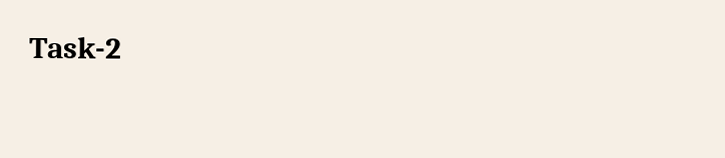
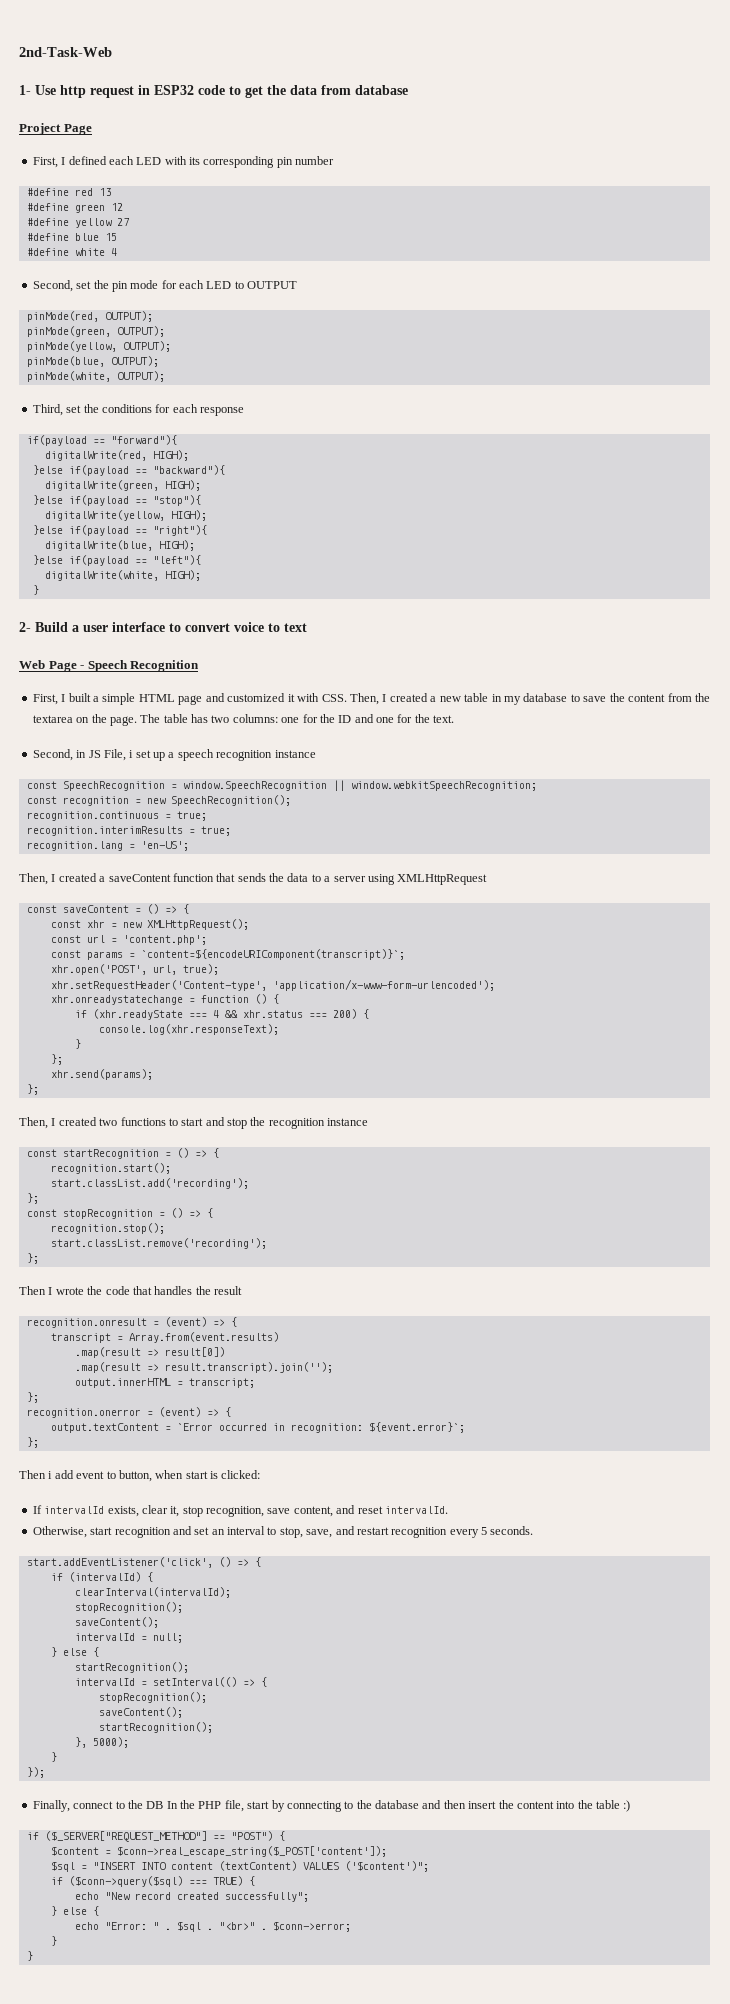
- Task-2
+ 2nd-Task-Web
+ 1- Use http request in ESP32 code to get the data from database
+ Project Page
+ First, I defined each LED with its corresponding pin number
+ #define red 13
+ #define green 12
+ #define yellow 27
+ #define blue 15
+ #define white 4
+ Second, set the pin mode for each LED to OUTPUT
+ pinMode(red, OUTPUT);
+ pinMode(green, OUTPUT);
+ pinMode(yellow, OUTPUT);
+ pinMode(blue, OUTPUT);
+ pinMode(white, OUTPUT);
+ Third, set the conditions for each response
+ if(payload == "forward"){
+ digitalWrite(red, HIGH);
+ }else if(payload == "backward"){
+ digitalWrite(green, HIGH);
+ }else if(payload == "stop"){
+ digitalWrite(yellow, HIGH);
+ }else if(payload == "right"){
+ digitalWrite(blue, HIGH);
+ }else if(payload == "left"){
+ digitalWrite(white, HIGH);
+ }
+ 2- Build a user interface to convert voice to text
+ Web Page - Speech Recognition
+ First, I built a simple HTML page and customized it with CSS. Then, I created a new table in my database to save the content from the textarea on the page. The table has two columns: one for the ID and one for the text.
+ Second, in JS File, i set up a speech recognition instance
+ const SpeechRecognition = window.SpeechRecognition || window.webkitSpeechRecognition;
+ const recognition = new SpeechRecognition();
+ recognition.continuous = true;
+ recognition.interimResults = true;
+ recognition.lang = 'en-US';
+ Then, I created a saveContent function that sends the data to a server using XMLHttpRequest
+ const saveContent = () => {
+ const xhr = new XMLHttpRequest();
+ const url = 'content.php';
+ const params = `content=${encodeURIComponent(transcript)}`;
+ xhr.open('POST', url, true);
+ xhr.setRequestHeader('Content-type', 'application/x-www-form-urlencoded');
+ xhr.onreadystatechange = function () {
+ if (xhr.readyState === 4 && xhr.status === 200) {
+ console.log(xhr.responseText);
+ }
+ };
+ xhr.send(params);
+ };
+ Then, I created two functions to start and stop the recognition instance
+ const startRecognition = () => {
+ recognition.start();
+ start.classList.add('recording');
+ };
+ const stopRecognition = () => {
+ recognition.stop();
+ start.classList.remove('recording');
+ };
+ Then I wrote the code that handles the result
+ recognition.onresult = (event) => {
+ transcript = Array.from(event.results)
+ .map(result => result[0])
+ .map(result => result.transcript).join('');
+ output.innerHTML = transcript;
+ };
+ recognition.onerror = (event) => {
+ output.textContent = `Error occurred in recognition: ${event.error}`;
+ };
+ Then i add event to button, when start is clicked:
+ If intervalId exists, clear it, stop recognition, save content, and reset intervalId.
+ Otherwise, start recognition and set an interval to stop, save, and restart recognition every 5 seconds.
+ start.addEventListener('click', () => {
+ if (intervalId) {
+ clearInterval(intervalId);
+ stopRecognition();
+ saveContent();
+ intervalId = null;
+ } else {
+ startRecognition();
+ intervalId = setInterval(() => {
+ stopRecognition();
+ saveContent();
+ startRecognition();
+ }, 5000);
+ }
+ });
+ Finally, connect to the DB In the PHP file, start by connecting to the database and then insert the content into the table :)
+ if ($_SERVER["REQUEST_METHOD"] == "POST") {
+ $content = $conn->real_escape_string($_POST['content']);
+ $sql = "INSERT INTO content (textContent) VALUES ('$content')";
+ if ($conn->query($sql) === TRUE) {
+ echo "New record created successfully";
+ } else {
+ echo "Error: " . $sql . "<br>" . $conn->error;
+ }
+ }

